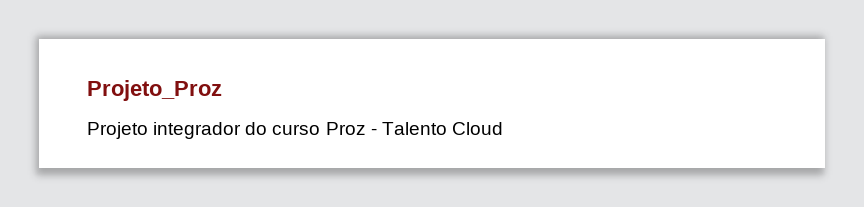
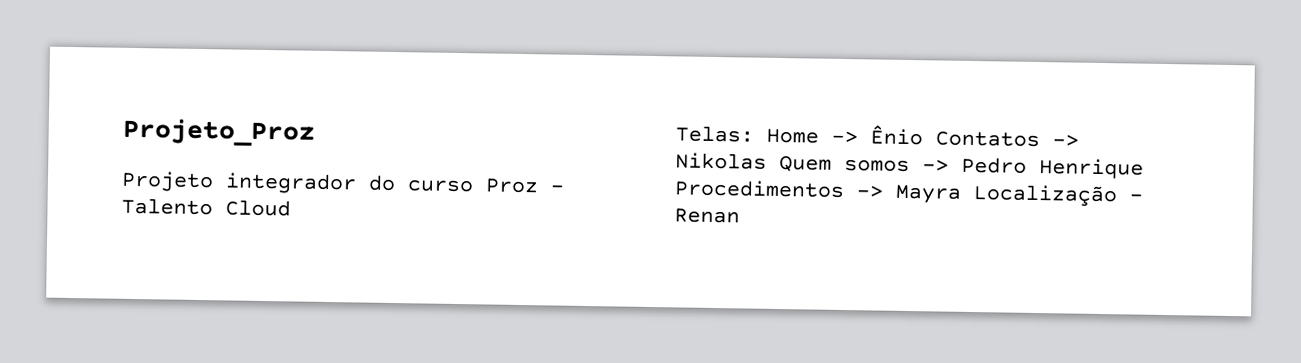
+ Telas: Home -> Ênio Contatos -> Nikolas Quem somos -> Pedro Henrique Procedimentos -> Mayra Localização - Renan

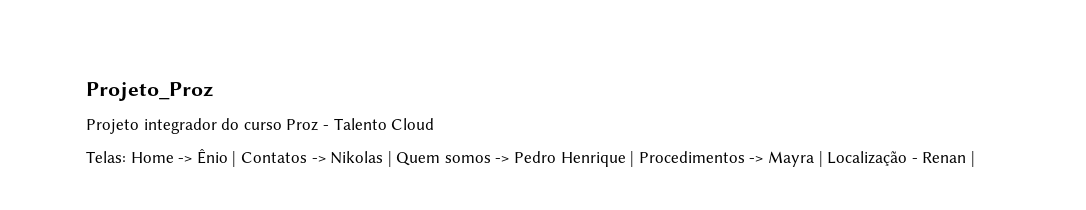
- Telas: Home -> Ênio Contatos -> Nikolas Quem somos -> Pedro Henrique Procedimentos -> Mayra Localização - Renan
+ Telas: Home -> Ênio | Contatos -> Nikolas | Quem somos -> Pedro Henrique | Procedimentos -> Mayra | Localização - Renan |

